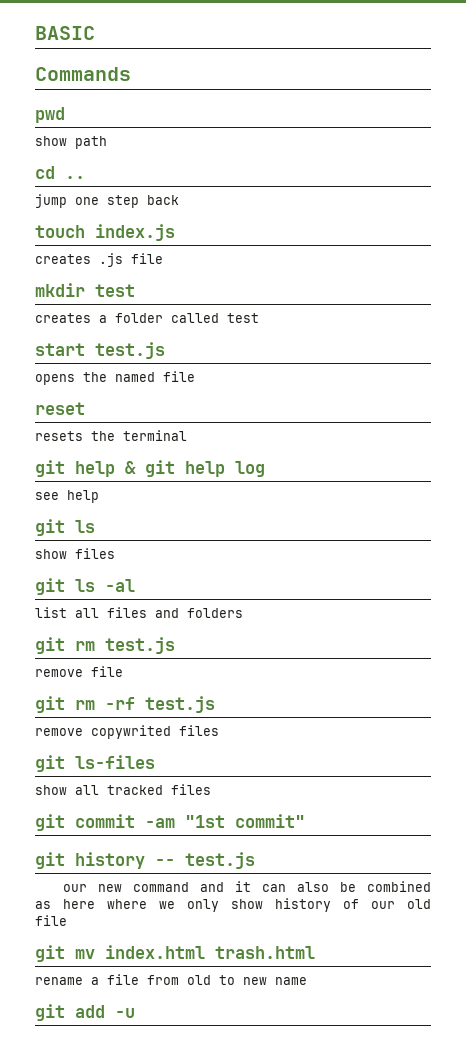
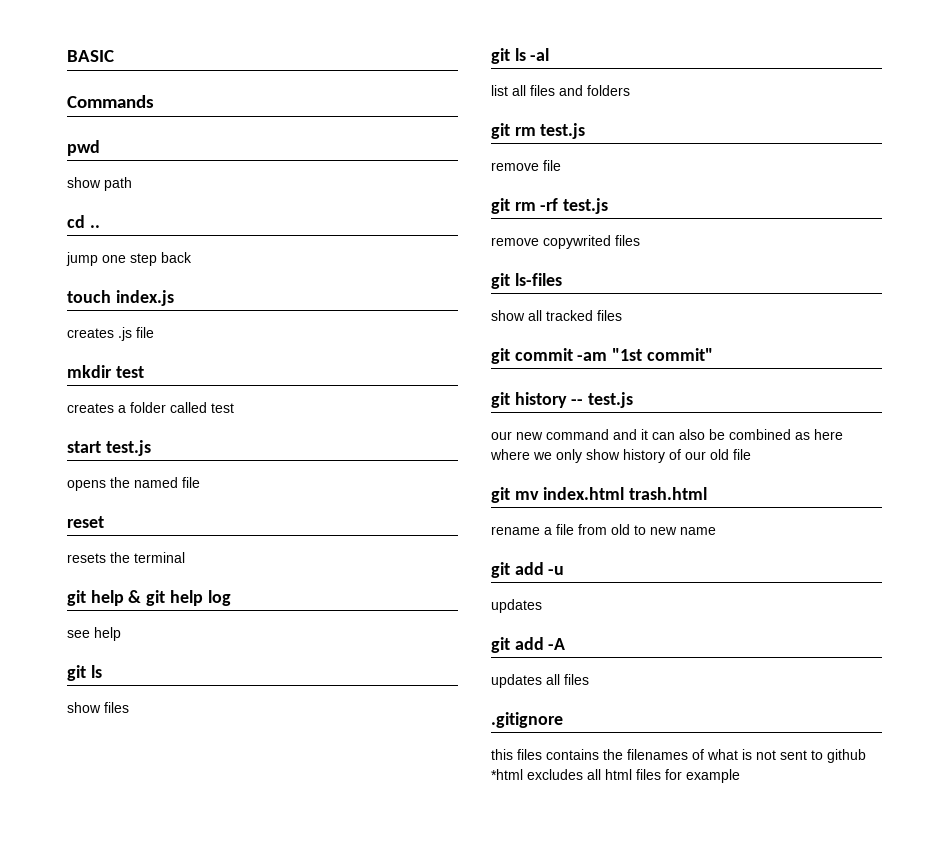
  git add -u
+ updates
+ git add -A
+ updates all files
+ .gitignore
+ this files contains the filenames of what is not sent to github *html excludes all html files for example

